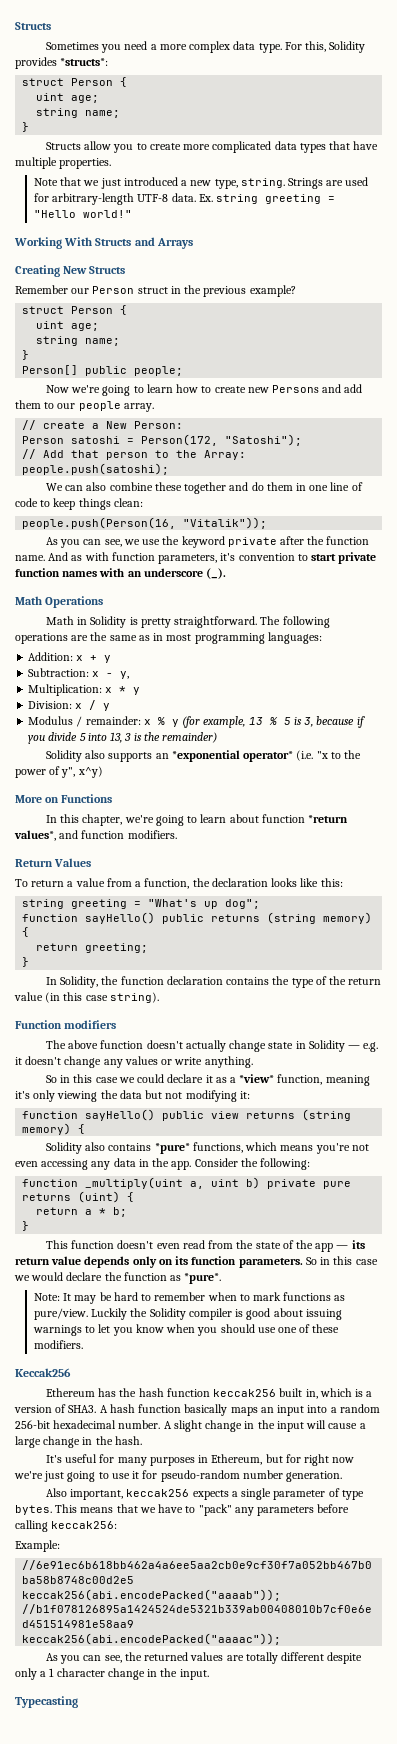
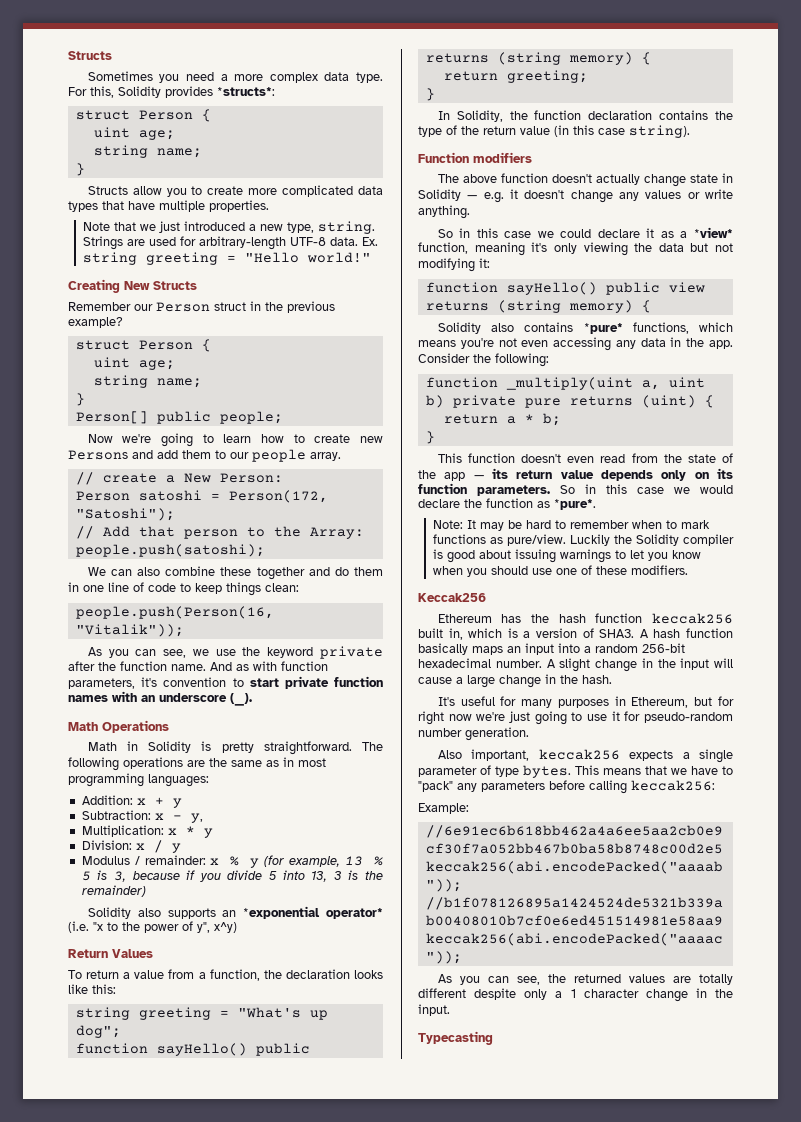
- Working With Structs and Arrays
- More on Functions
- In this chapter, we're going to learn about function *return values*, and function modifiers.

